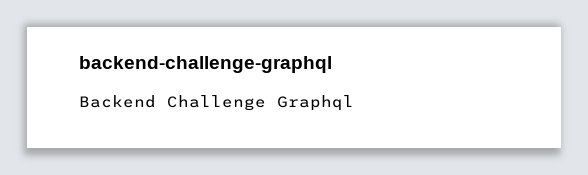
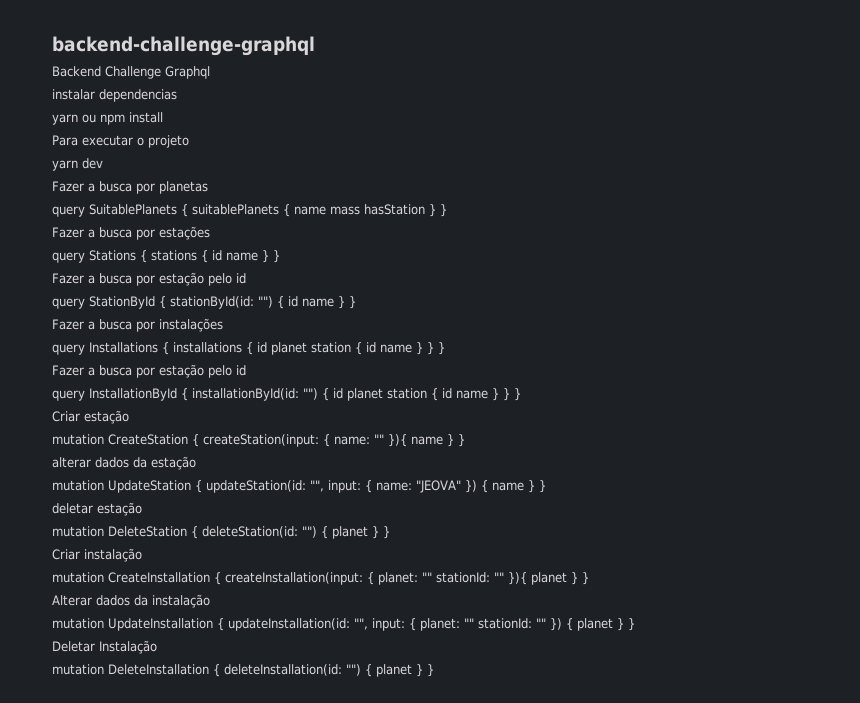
+ instalar dependencias
+ yarn ou npm install
+ Para executar o projeto
+ yarn dev
+ Fazer a busca por planetas
+ query SuitablePlanets { suitablePlanets { name mass hasStation } }
+ Fazer a busca por estações
+ query Stations { stations { id name } }
+ Fazer a busca por estação pelo id
+ query StationById { stationById(id: "") { id name } }
+ Fazer a busca por instalações
+ query Installations { installations { id planet station { id name } } }
+ Fazer a busca por estação pelo id
+ query InstallationById { installationById(id: "") { id planet station { id name } } }
+ Criar estação
+ mutation CreateStation { createStation(input: { name: "" }){ name } }
+ alterar dados da estação
+ mutation UpdateStation { updateStation(id: "", input: { name: "JEOVA" }) { name } }
+ deletar estação
+ mutation DeleteStation { deleteStation(id: "") { planet } }
+ Criar instalação
+ mutation CreateInstallation { createInstallation(input: { planet: "" stationId: "" }){ planet } }
+ Alterar dados da instalação
+ mutation UpdateInstallation { updateInstallation(id: "", input: { planet: "" stationId: "" }) { planet } }
+ Deletar Instalação
+ mutation DeleteInstallation { deleteInstallation(id: "") { planet } }

